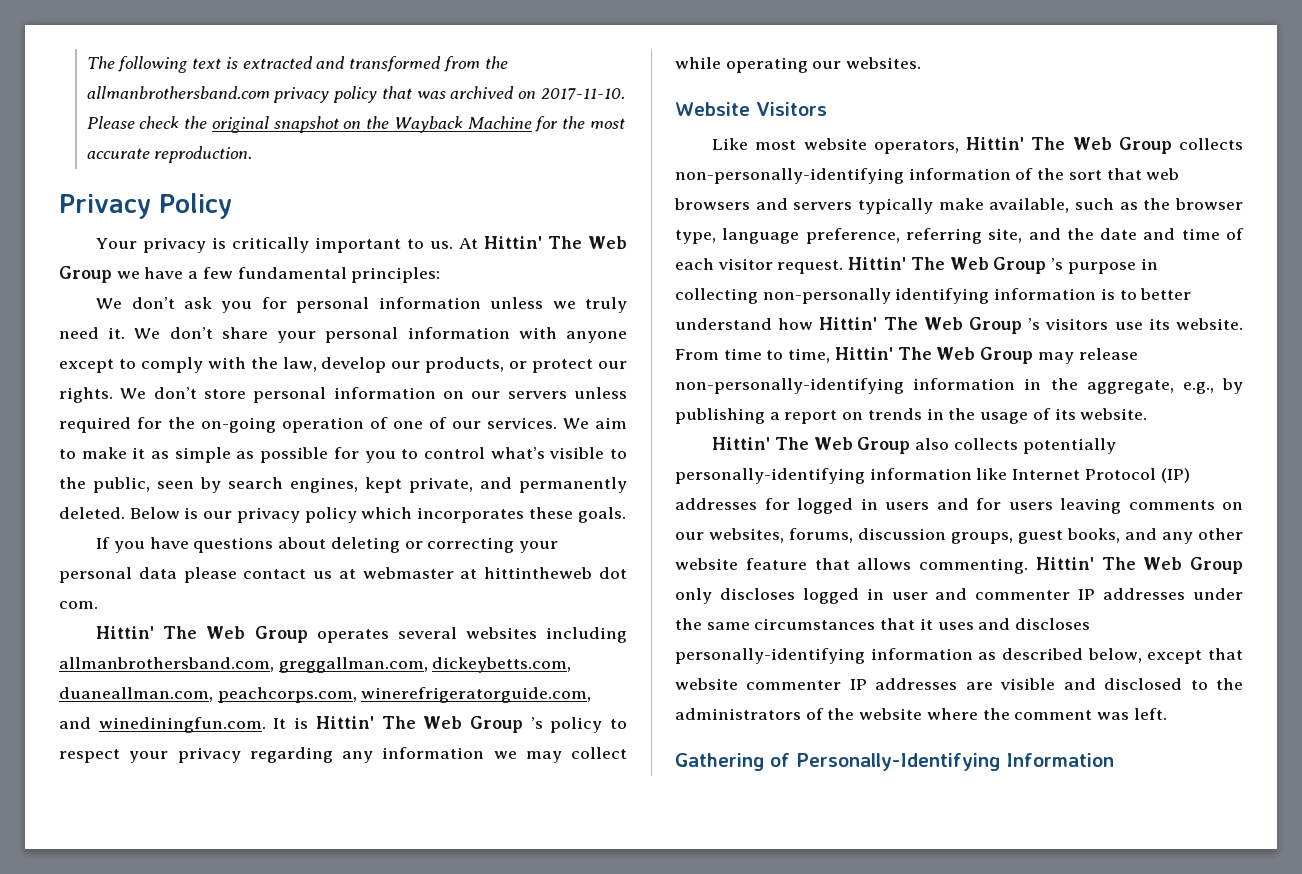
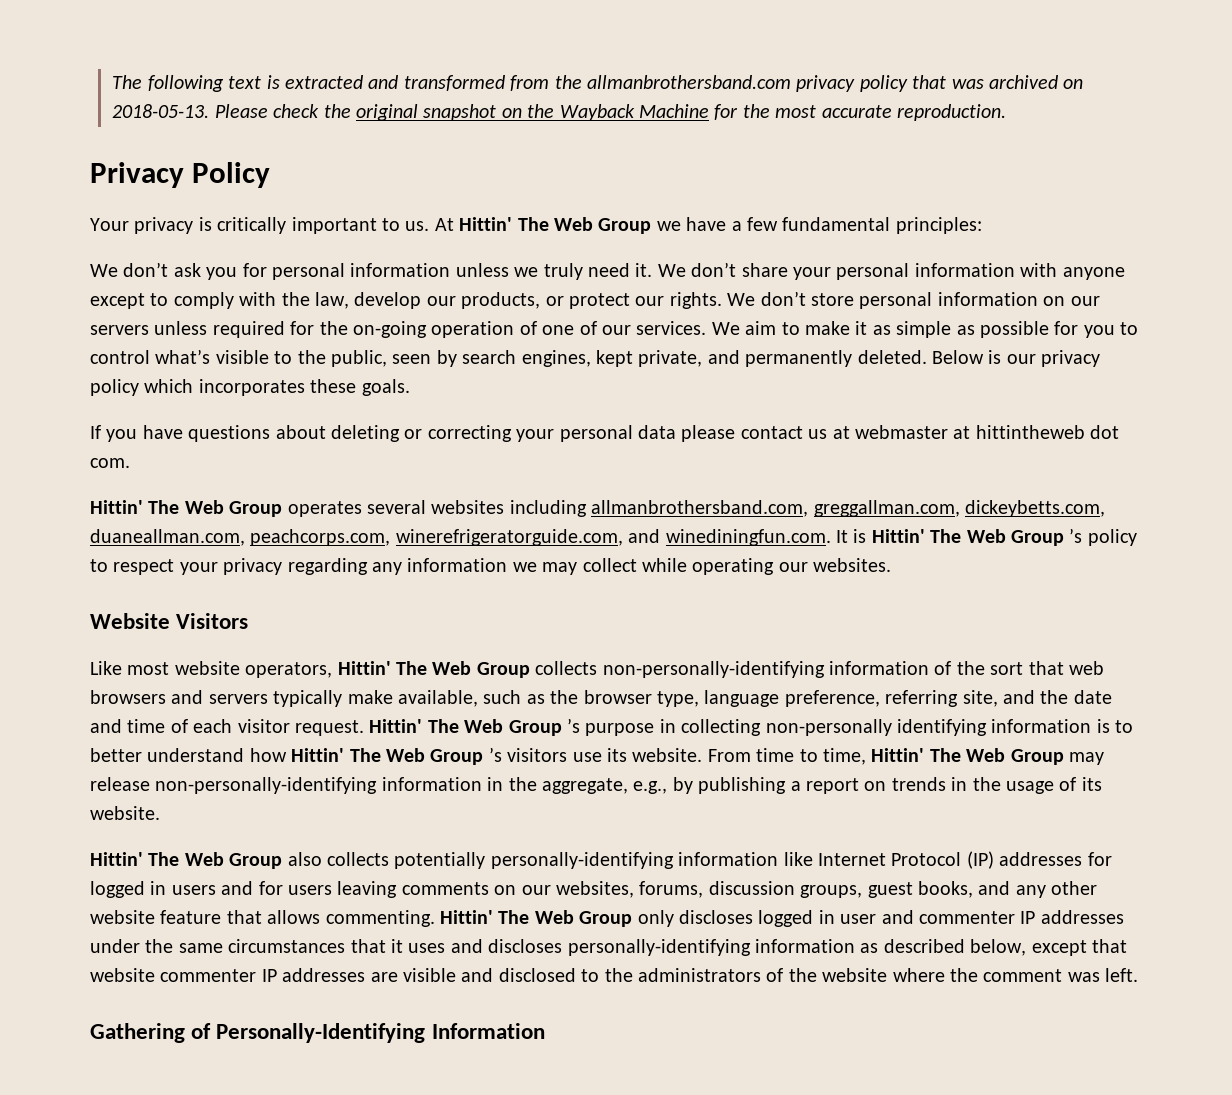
- The following text is extracted and transformed from the allmanbrothersband.com privacy policy that was archived on 2017-11-10.
+ The following text is extracted and transformed from the allmanbrothersband.com privacy policy that was archived on 2018-05-13.

